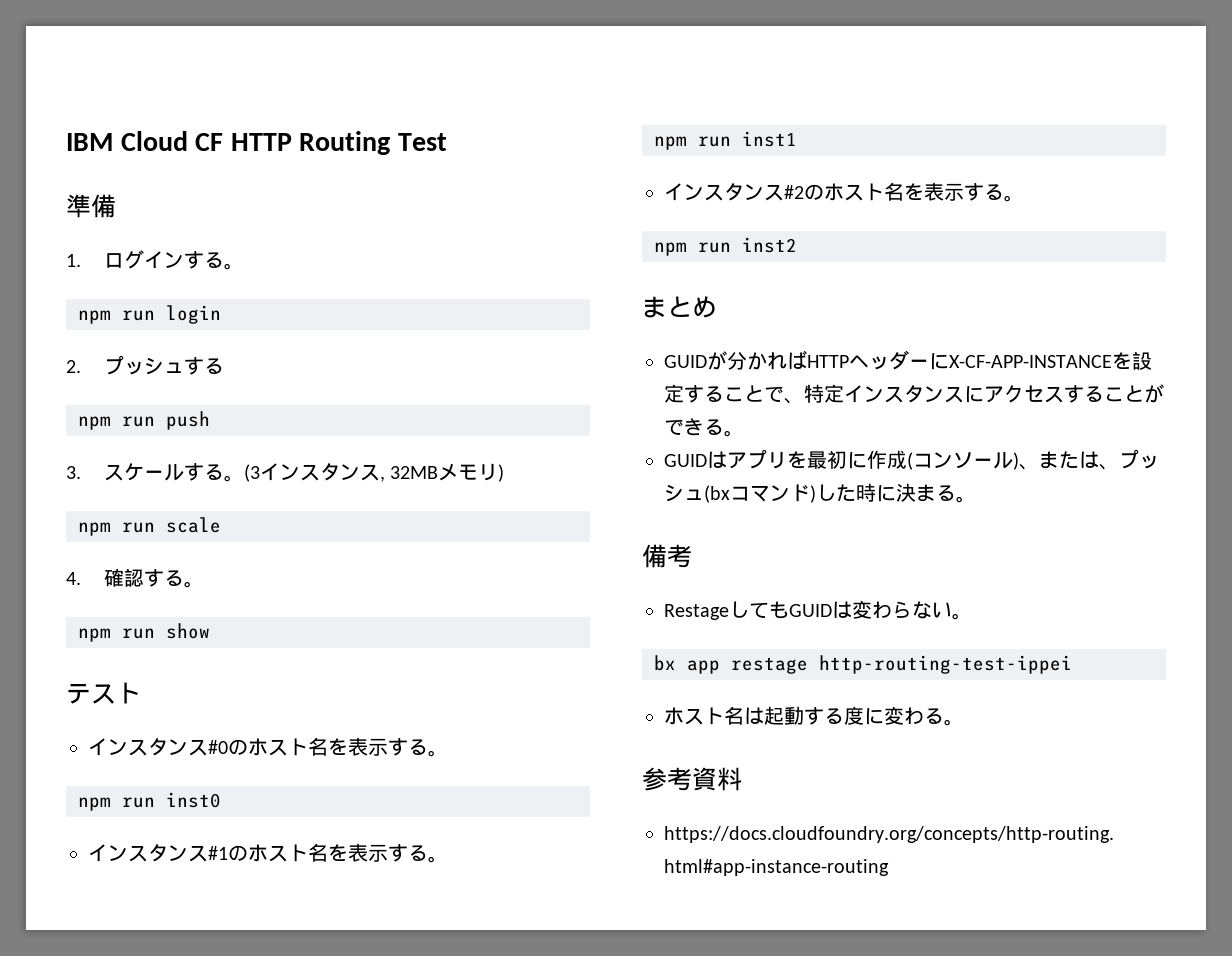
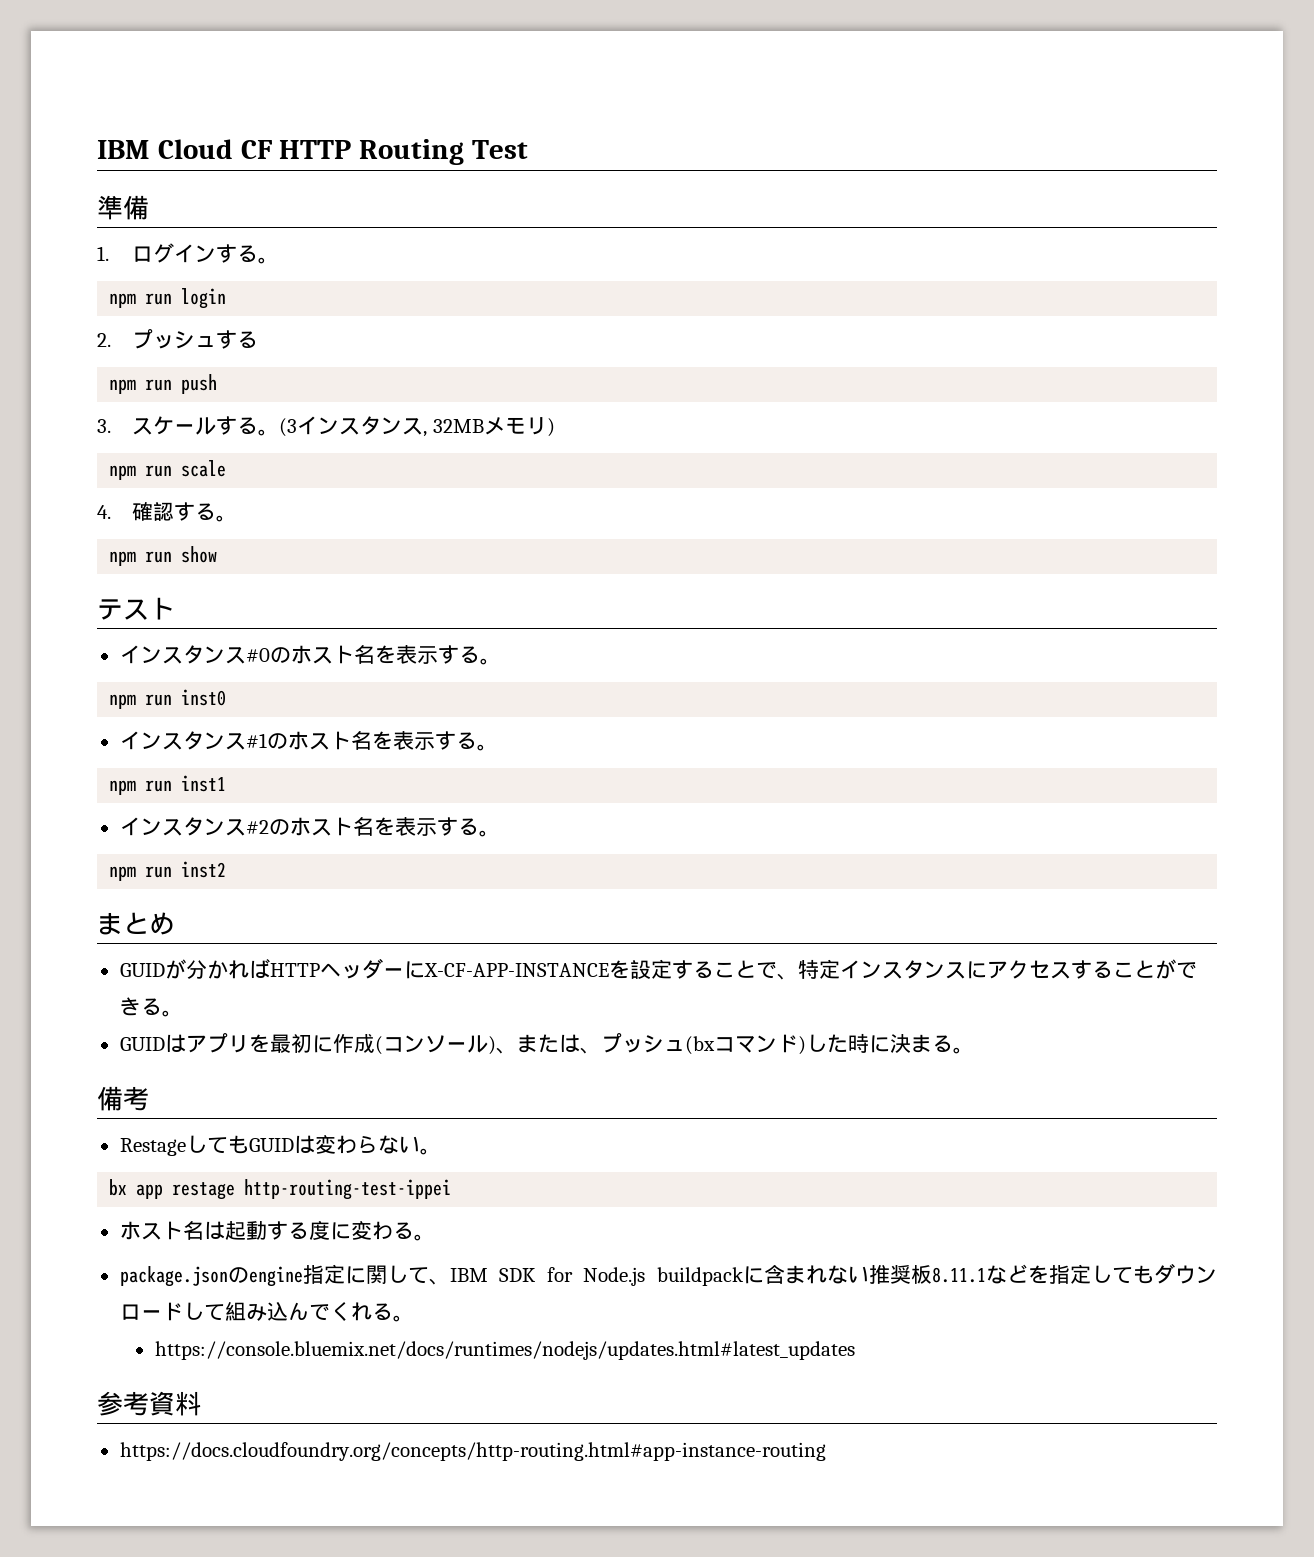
+ package.jsonのengine指定に関して、IBM SDK for Node.js buildpackに含まれない推奨板8.11.1などを指定してもダウンロードして組み込んでくれる。
+ https://console.bluemix.net/docs/runtimes/nodejs/updates.html#latest_updates

